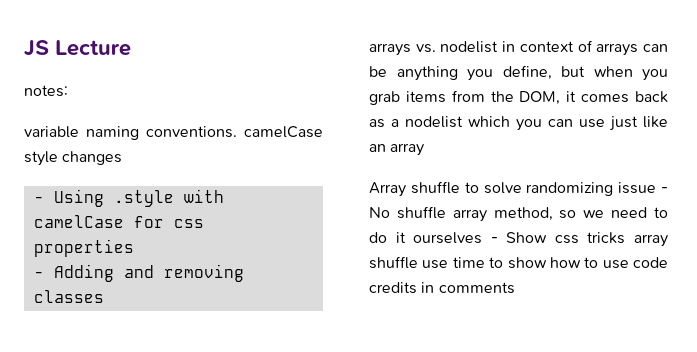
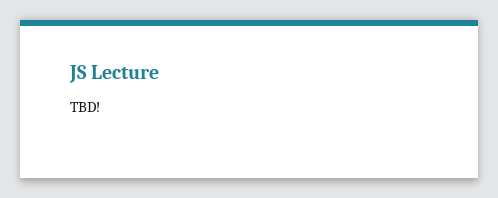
- notes:
- variable naming conventions. camelCase style changes
- - Using .style with camelCase for css properties
- - Adding and removing classes
- arrays vs. nodelist in context of arrays can be anything you define, but when you grab items from the DOM, it comes back as a nodelist which you can use just like an array
- Array shuffle to solve randomizing issue - No shuffle array method, so we need to do it ourselves - Show css tricks array shuffle use time to show how to use code credits in comments
+ TBD!

